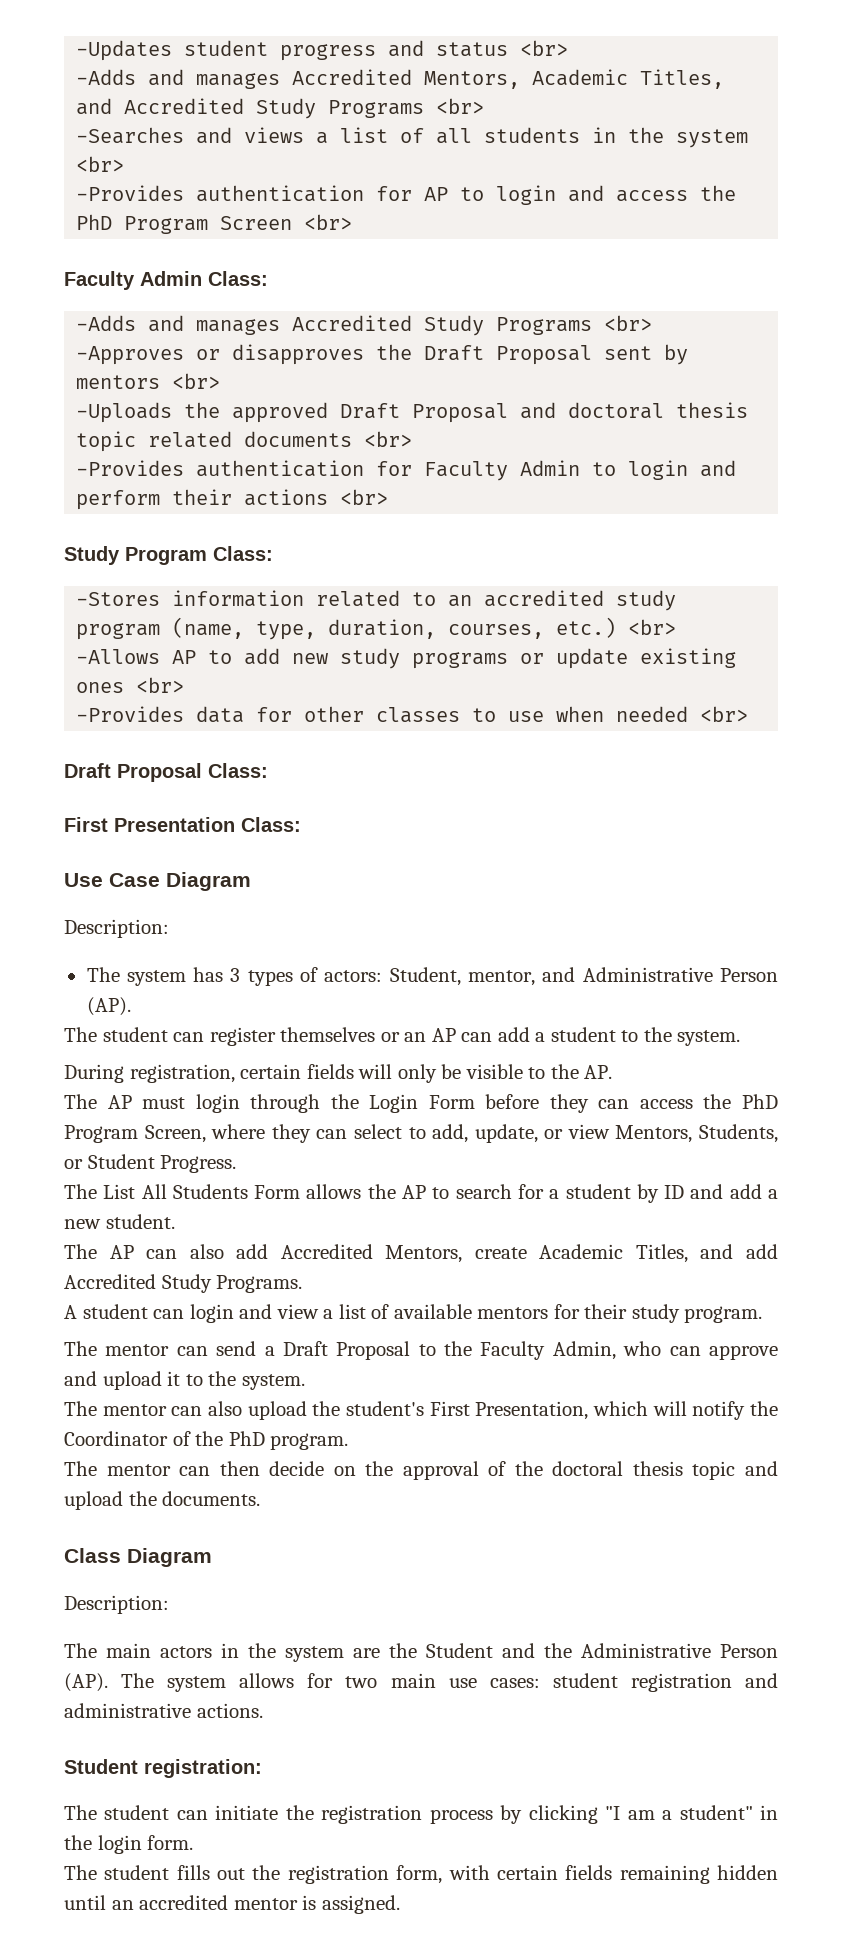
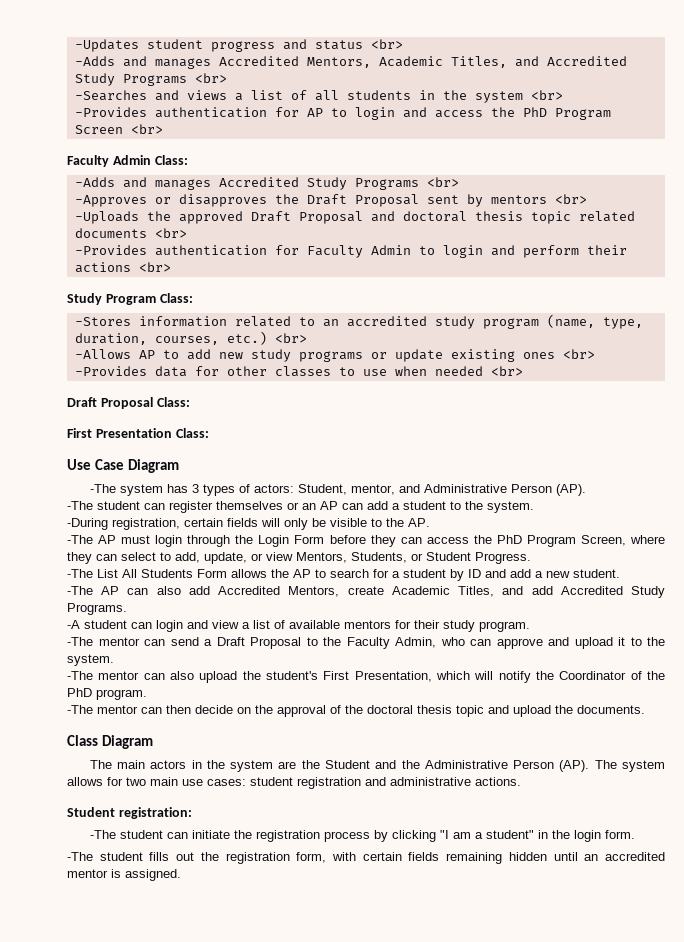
  Use Case Diagram
- Description:
- The system has 3 types of actors: Student, mentor, and Administrative Person (AP).
+ -The system has 3 types of actors: Student, mentor, and Administrative Person (AP).
- The student can register themselves or an AP can add a student to the system.
+ -The student can register themselves or an AP can add a student to the system.
- During registration, certain fields will only be visible to the AP.
+ -During registration, certain fields will only be visible to the AP.
- The AP must login through the Login Form before they can access the PhD Program Screen, where they can select to add, update, or view Mentors, Students, or Student Progress.
+ -The AP must login through the Login Form before they can access the PhD Program Screen, where they can select to add, update, or view Mentors, Students, or Student Progress.
- The List All Students Form allows the AP to search for a student by ID and add a new student.
+ -The List All Students Form allows the AP to search for a student by ID and add a new student.
- The AP can also add Accredited Mentors, create Academic Titles, and add Accredited Study Programs.
+ -The AP can also add Accredited Mentors, create Academic Titles, and add Accredited Study Programs.
- A student can login and view a list of available mentors for their study program.
+ -A student can login and view a list of available mentors for their study program.
- The mentor can send a Draft Proposal to the Faculty Admin, who can approve and upload it to the system.
+ -The mentor can send a Draft Proposal to the Faculty Admin, who can approve and upload it to the system.
- The mentor can also upload the student's First Presentation, which will notify the Coordinator of the PhD program.
+ -The mentor can also upload the student's First Presentation, which will notify the Coordinator of the PhD program.
- The mentor can then decide on the approval of the doctoral thesis topic and upload the documents.
+ -The mentor can then decide on the approval of the doctoral thesis topic and upload the documents.
  Class Diagram
- Description:
- The student can initiate the registration process by clicking "I am a student" in the login form.
+ -The student can initiate the registration process by clicking "I am a student" in the login form.
- The student fills out the registration form, with certain fields remaining hidden until an accredited mentor is assigned.
+ -The student fills out the registration form, with certain fields remaining hidden until an accredited mentor is assigned.

